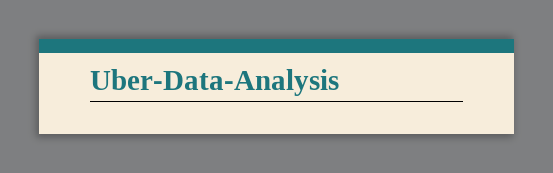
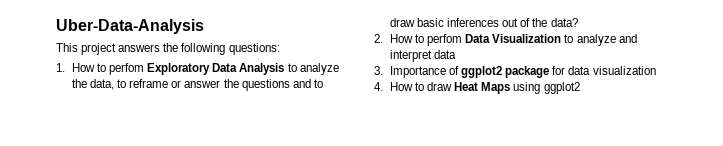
+ This project answers the following questions:
+ 1. How to perfom Exploratory Data Analysis to analyze the data, to reframe or answer the questions and to draw basic inferences out of the data?
+ 2. How to perfom Data Visualization to analyze and interpret data
+ 3. Importance of ggplot2 package for data visualization
+ 4. How to draw Heat Maps using ggplot2

